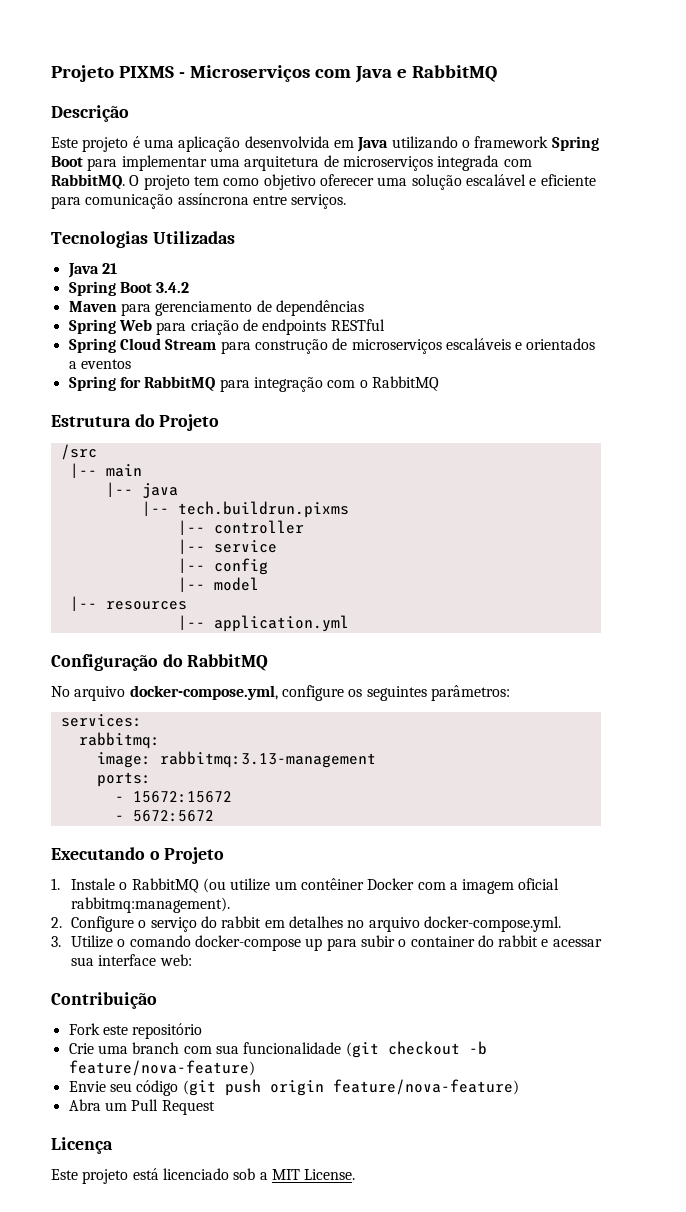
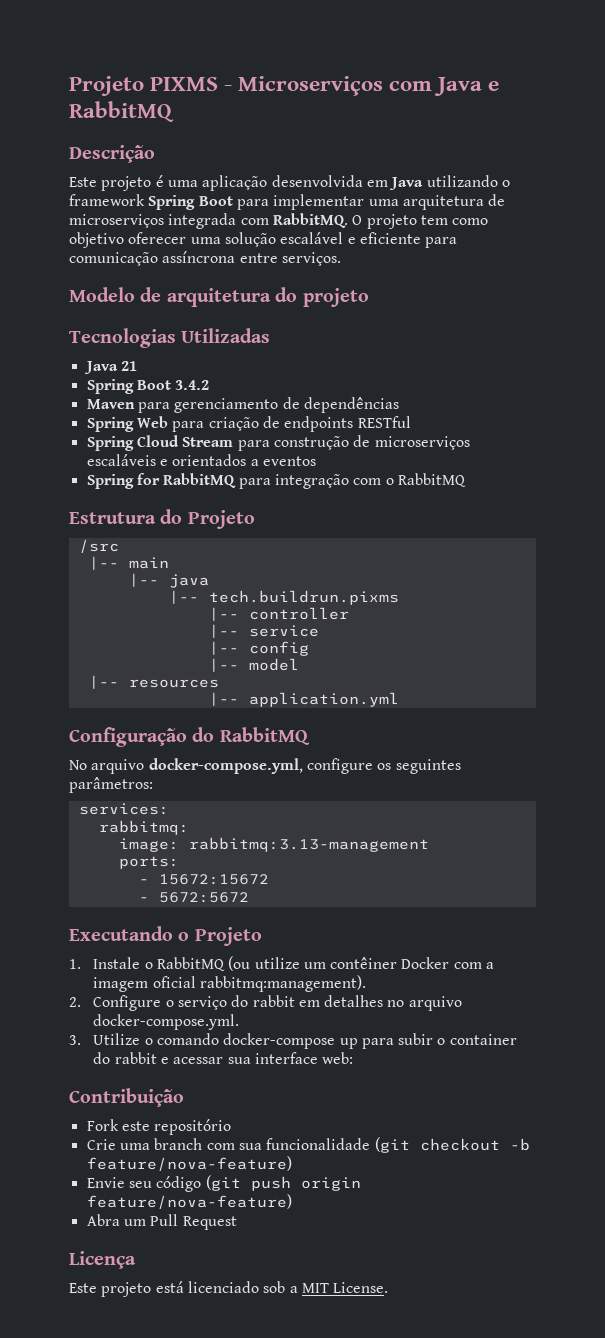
+ Modelo de arquitetura do projeto

